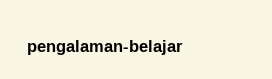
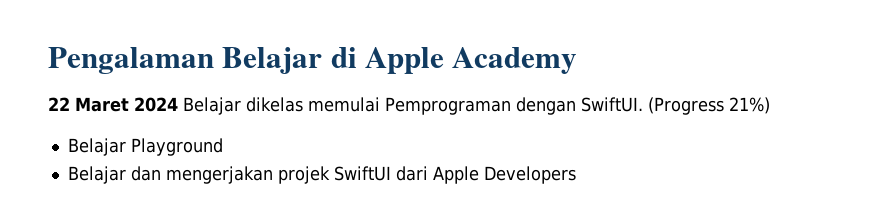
- pengalaman-belajar
+ Pengalaman Belajar di Apple Academy
+ 22 Maret 2024 Belajar dikelas memulai Pemprograman dengan SwiftUI. (Progress 21%)
+ Belajar Playground
+ Belajar dan mengerjakan projek SwiftUI dari Apple Developers

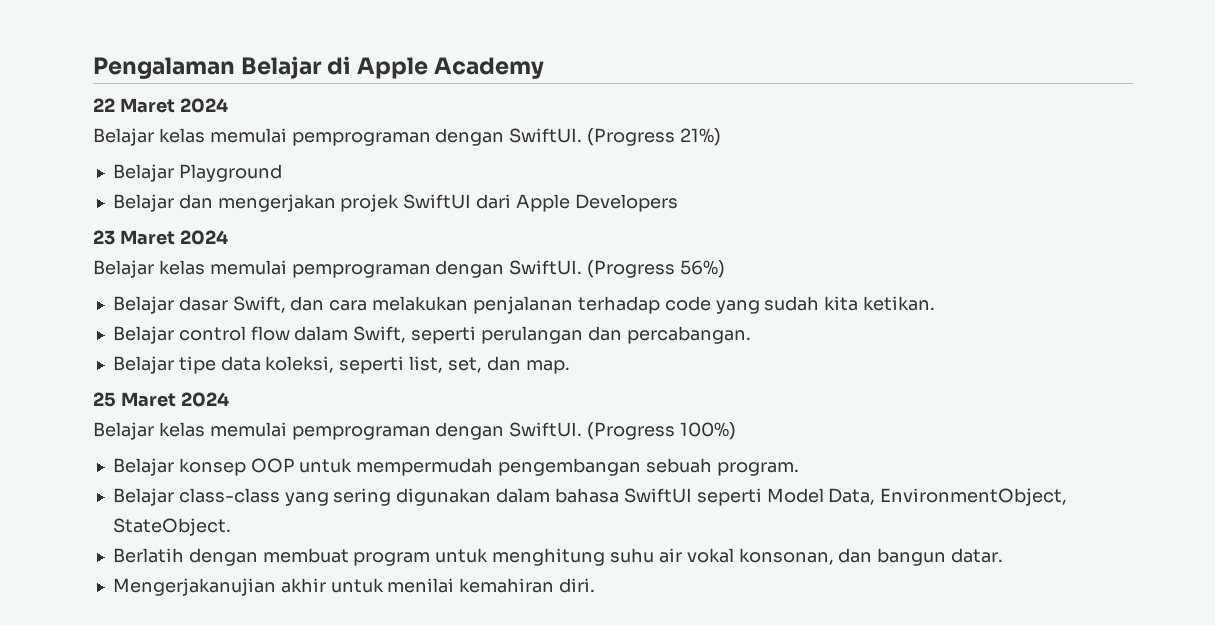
- 22 Maret 2024 Belajar dikelas memulai Pemprograman dengan SwiftUI.
+ 22 Maret 2024
+ Belajar kelas memulai pemprograman dengan SwiftUI.
+ 23 Maret 2024
+ Belajar kelas memulai pemprograman dengan SwiftUI. (Progress 56%)
+ Belajar dasar Swift, dan cara melakukan penjalanan terhadap code yang sudah kita ketikan.
+ Belajar control flow dalam Swift, seperti perulangan dan percabangan.
+ Belajar tipe data koleksi, seperti list, set, dan map.
+ 25 Maret 2024
+ Belajar kelas memulai pemprograman dengan SwiftUI. (Progress 100%)
+ Belajar konsep OOP untuk mempermudah pengembangan sebuah program.
+ Belajar class-class yang sering digunakan dalam bahasa SwiftUI seperti Model Data, EnvironmentObject, StateObject.
+ Berlatih dengan membuat program untuk menghitung suhu air vokal konsonan, dan bangun datar.
+ Mengerjakanujian akhir untuk menilai kemahiran diri.

